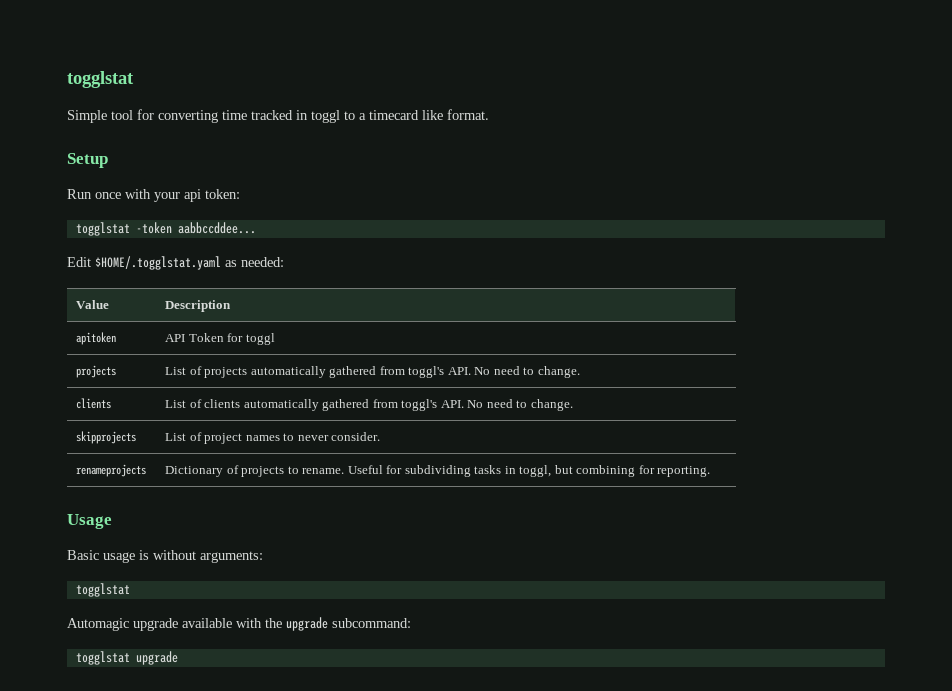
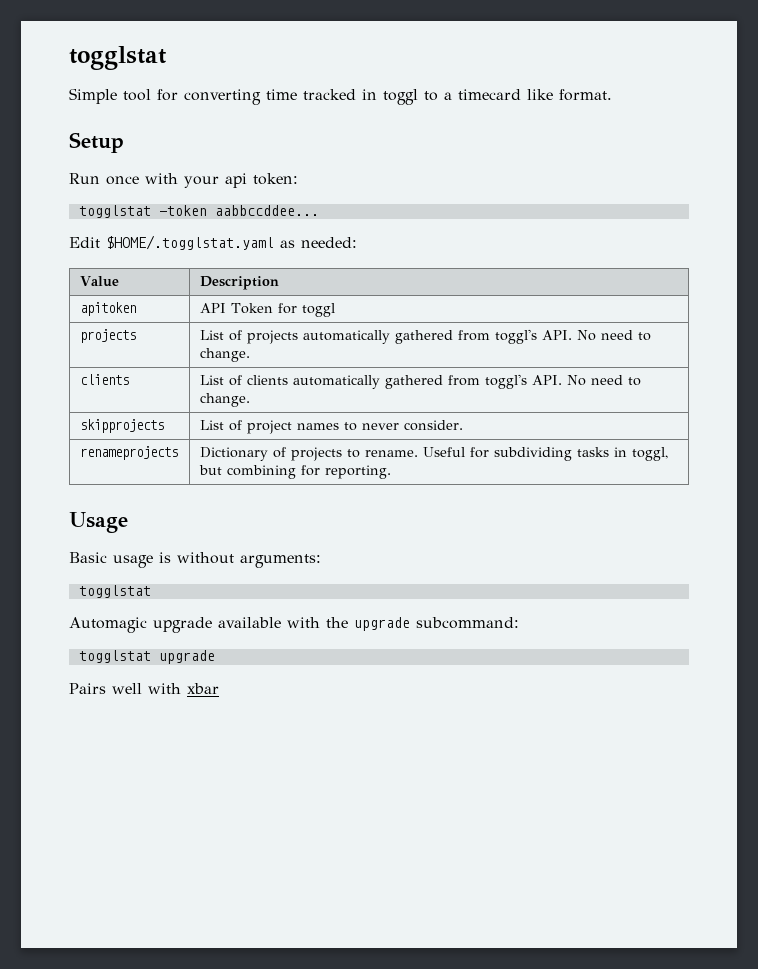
+ Pairs well with xbar

